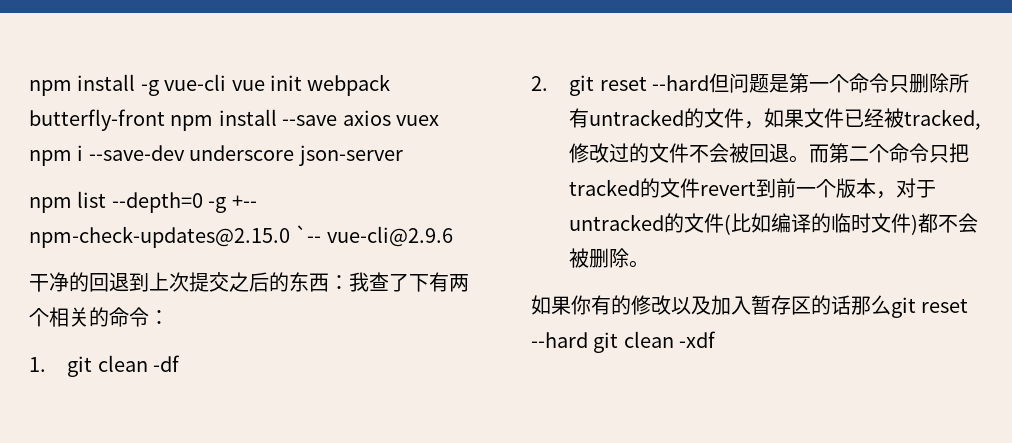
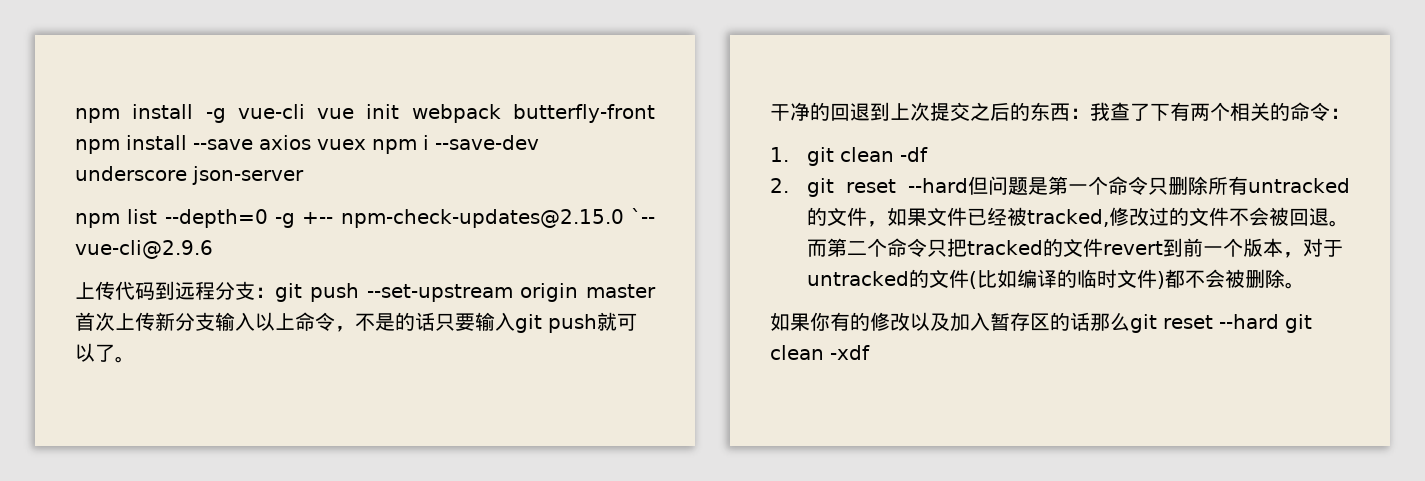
+ 上传代码到远程分支：git push --set-upstream origin master首次上传新分支输入以上命令，不是的话只要输入git push就可以了。

